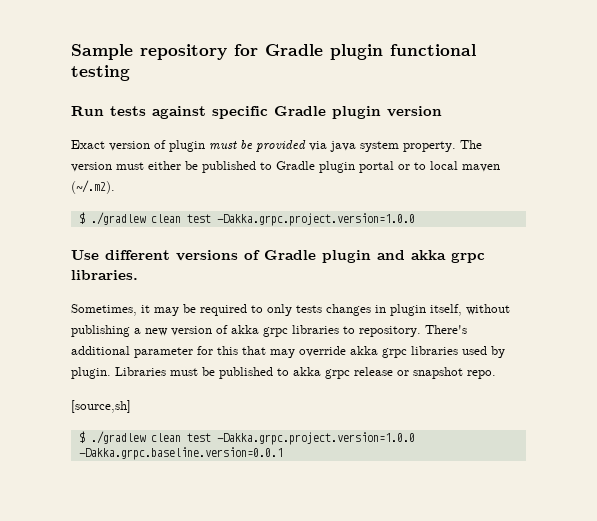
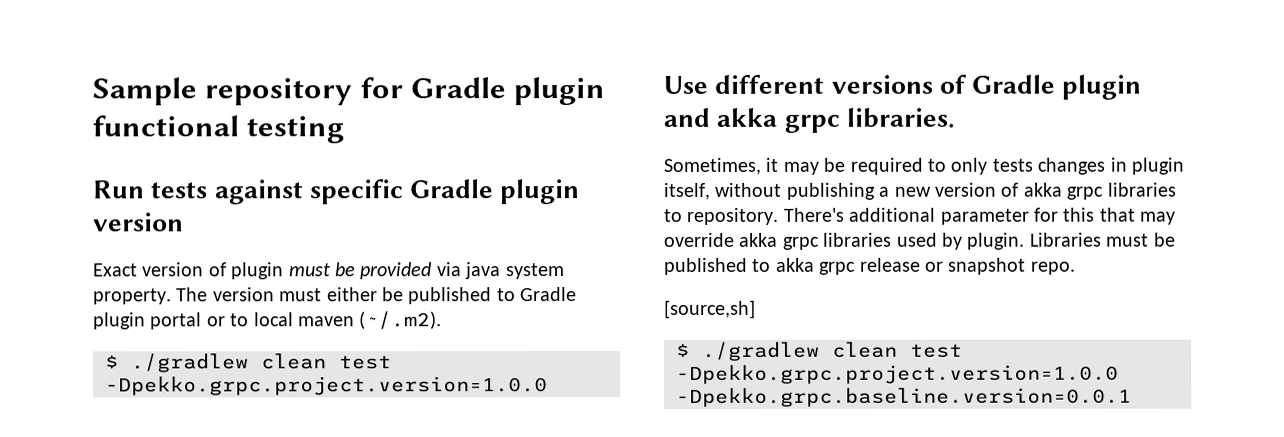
  The version must either be published to Gradle plugin portal or to local maven (~/.m2).
- $ ./gradlew clean test -Dakka.grpc.project.version=1.0.0
+ $ ./gradlew clean test -Dpekko.grpc.project.version=1.0.0
- $ ./gradlew clean test -Dakka.grpc.project.version=1.0.0 -Dakka.grpc.baseline.version=0.0.1
+ $ ./gradlew clean test -Dpekko.grpc.project.version=1.0.0 -Dpekko.grpc.baseline.version=0.0.1

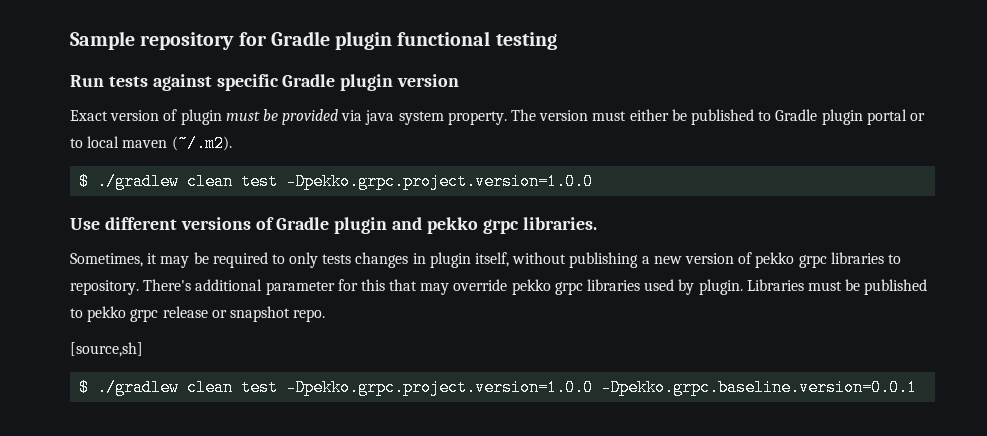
- Use different versions of Gradle plugin and akka grpc libraries.
+ Use different versions of Gradle plugin and pekko grpc libraries.
- Sometimes, it may be required to only tests changes in plugin itself, without publishing a new version of akka grpc libraries to repository.
+ Sometimes, it may be required to only tests changes in plugin itself, without publishing a new version of pekko grpc libraries to repository.
- There's additional parameter for this that may override akka grpc libraries used by plugin.
+ There's additional parameter for this that may override pekko grpc libraries used by plugin.
- Libraries must be published to akka grpc release or snapshot repo.
+ Libraries must be published to pekko grpc release or snapshot repo.

